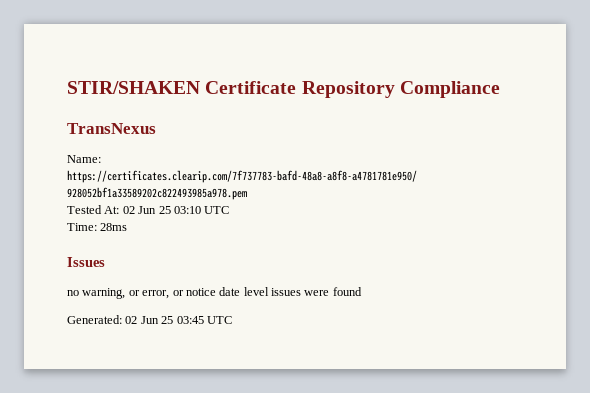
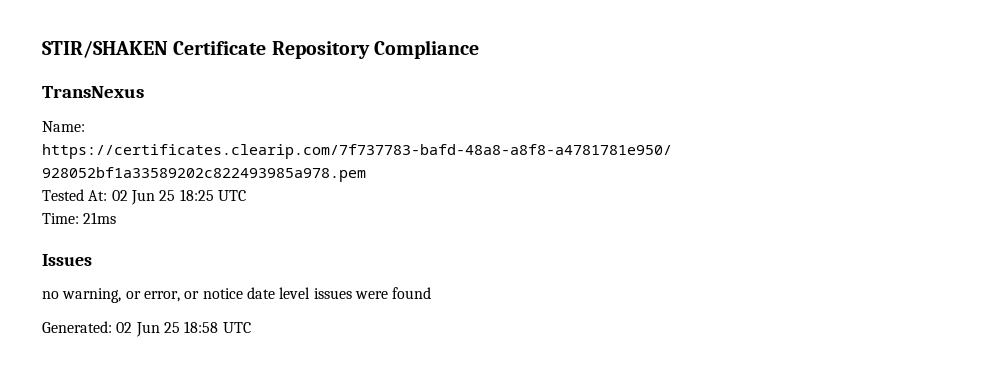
- Tested At: 02 Jun 25 03:10 UTC
+ Tested At: 02 Jun 25 18:25 UTC
- Time: 28ms
+ Time: 21ms
- Generated: 02 Jun 25 03:45 UTC
+ Generated: 02 Jun 25 18:58 UTC

